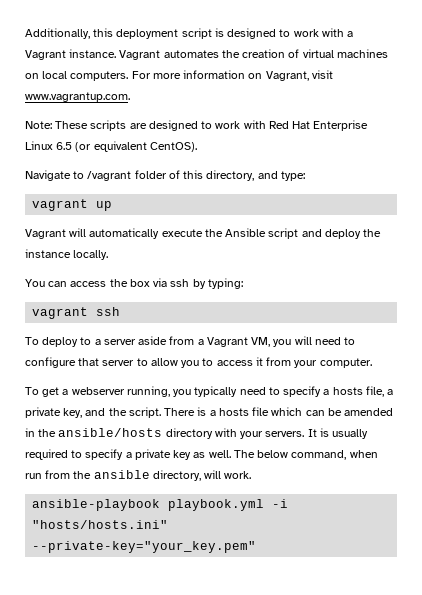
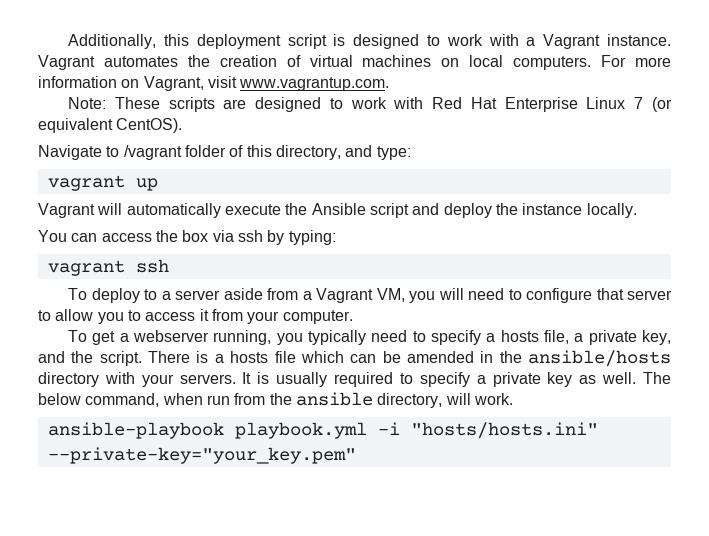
- Note: These scripts are designed to work with Red Hat Enterprise Linux 6.5 (or equivalent CentOS).
+ Note: These scripts are designed to work with Red Hat Enterprise Linux 7 (or equivalent CentOS).

